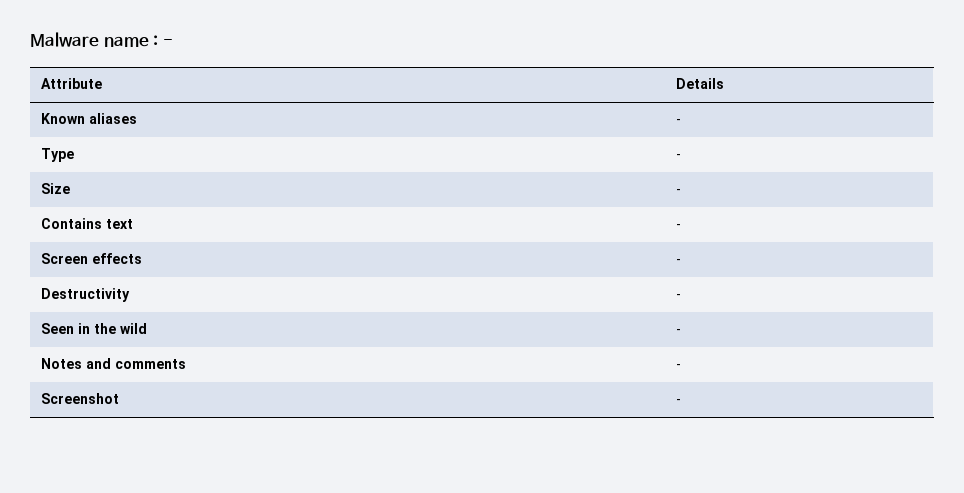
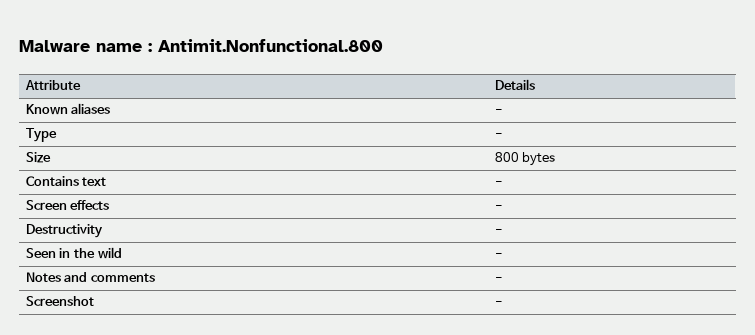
- Malware name : -
+ Malware name : Antimit.Nonfunctional.800
- Size | -
+ Size | 800 bytes

